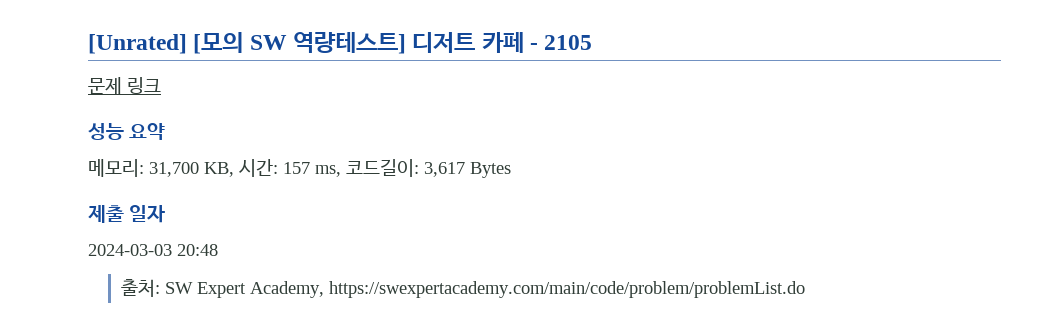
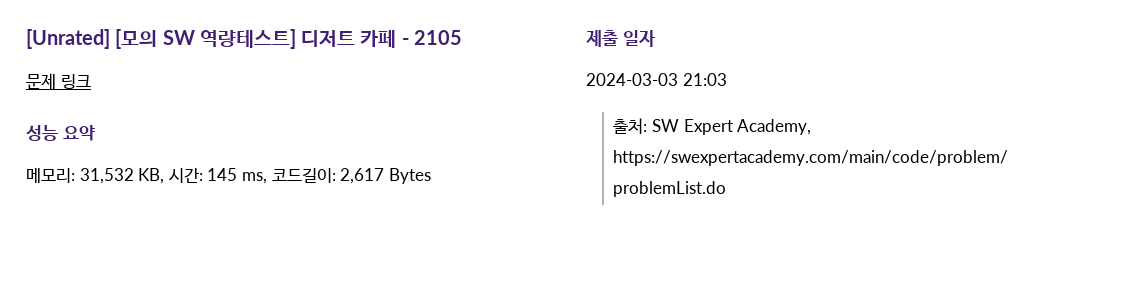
- 메모리: 31,700 KB, 시간: 157 ms, 코드길이: 3,617 Bytes
+ 메모리: 31,532 KB, 시간: 145 ms, 코드길이: 2,617 Bytes
- 2024-03-03 20:48
+ 2024-03-03 21:03

